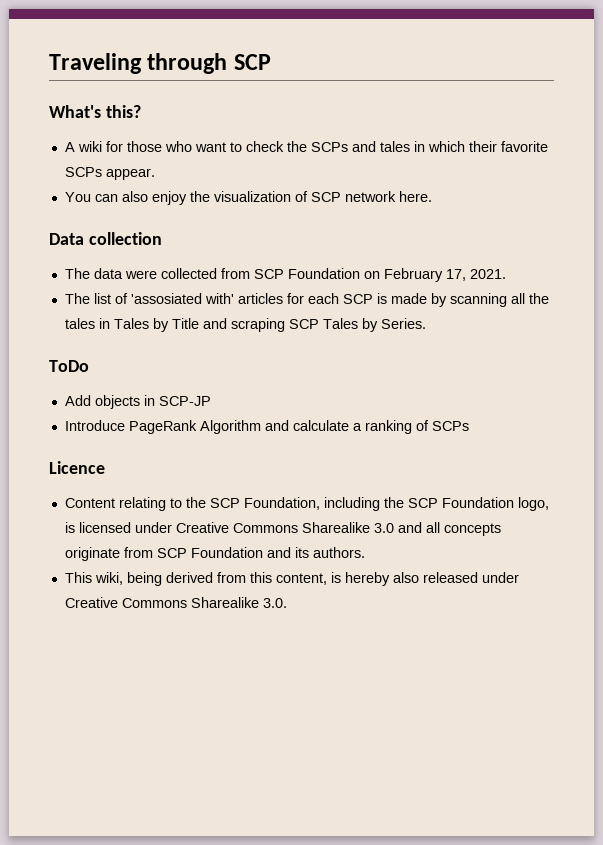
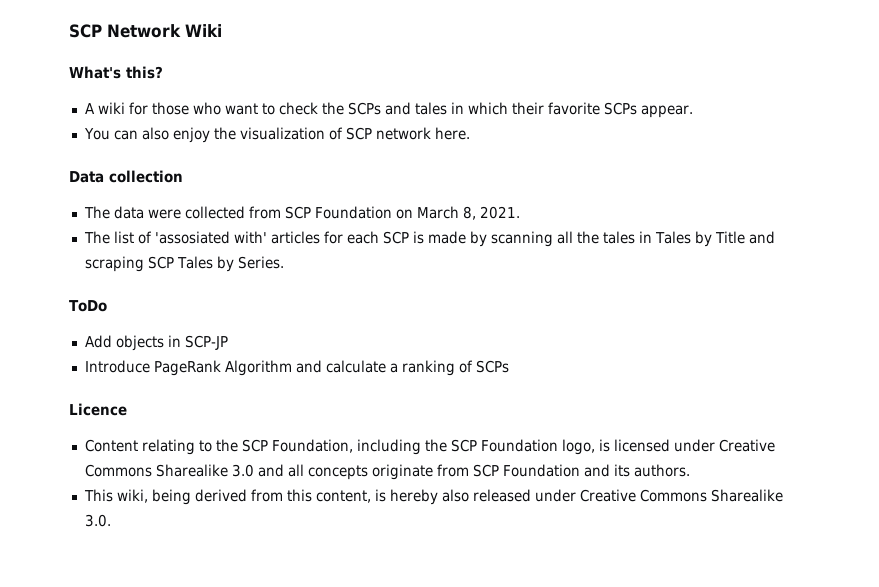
- Traveling through SCP
+ SCP Network Wiki
- The data were collected from SCP Foundation on February 17, 2021.
+ The data were collected from SCP Foundation on March 8, 2021.

